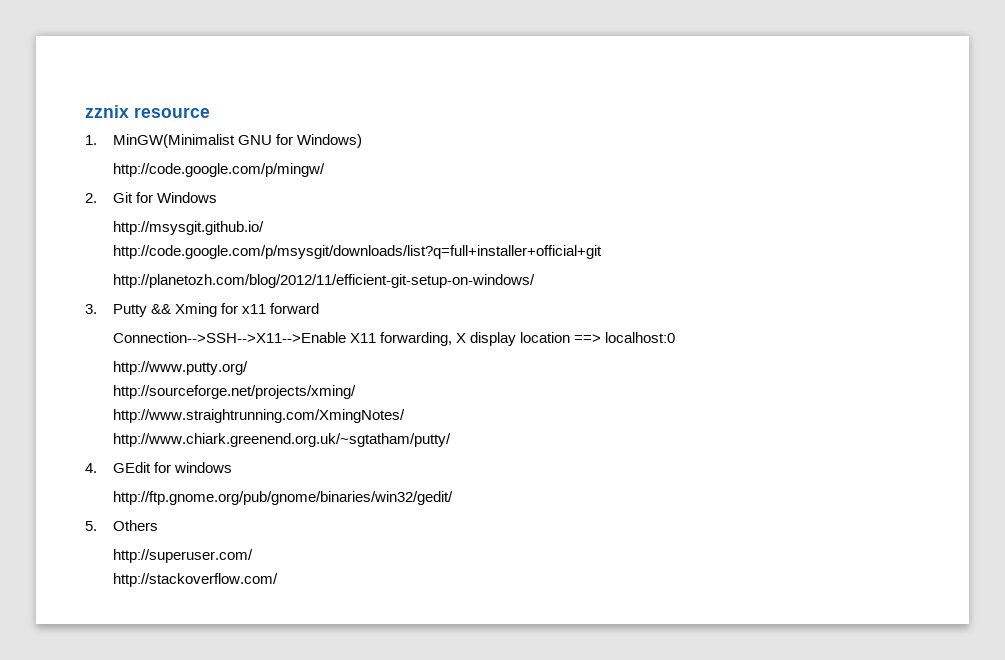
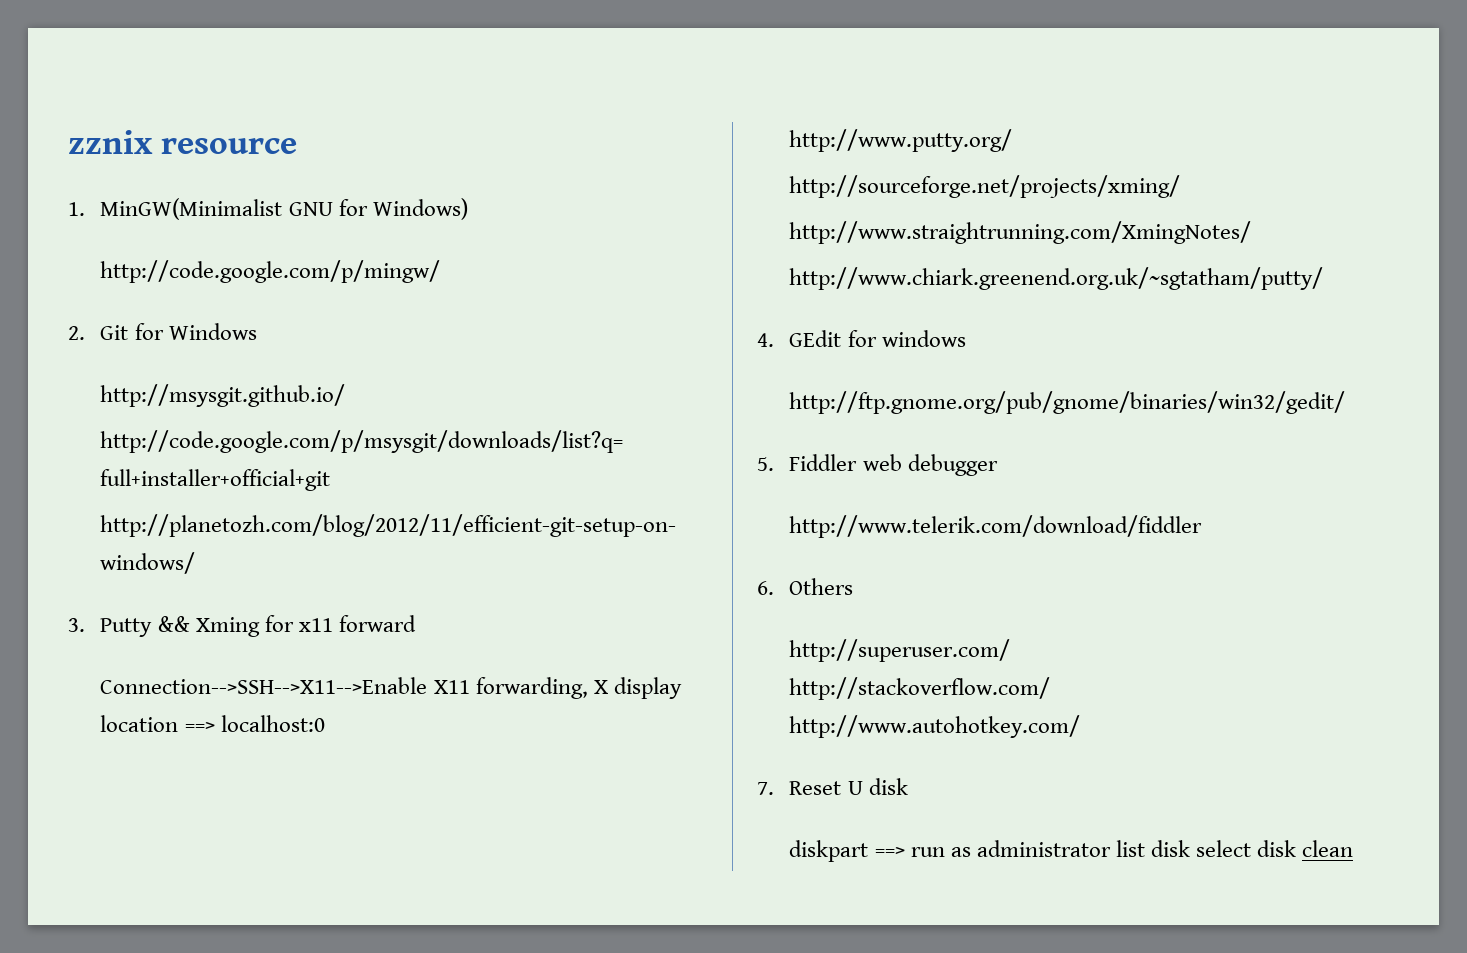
- 5. Others
+ 5. Fiddler web debugger
+ http://www.telerik.com/download/fiddler
+ 6. Others
  http://superuser.com/
  http://stackoverflow.com/
+ http://www.autohotkey.com/
+ 7. Reset U disk
+ diskpart ==> run as administrator list disk select disk clean

